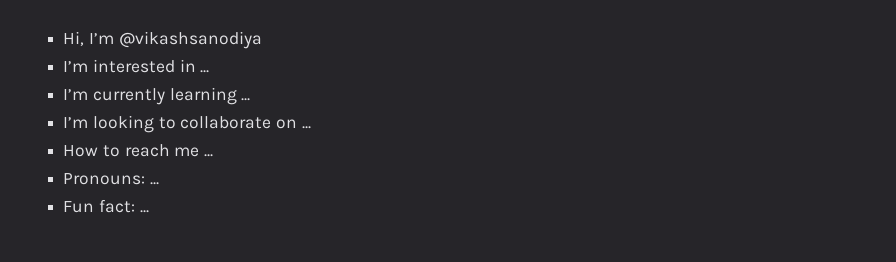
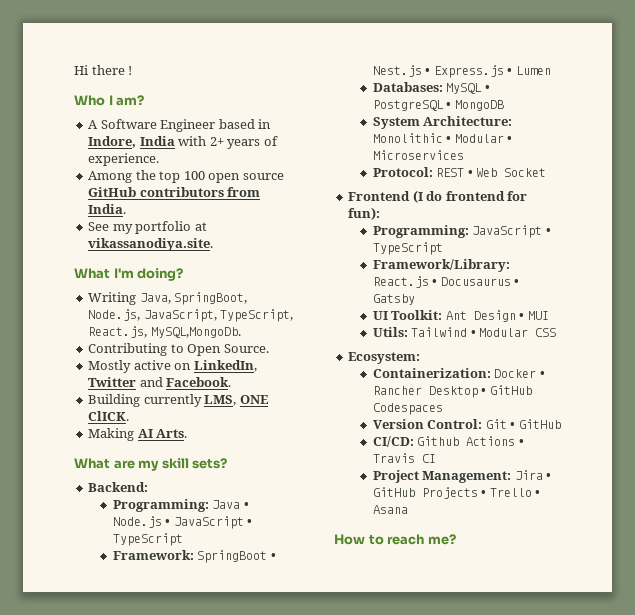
- Hi, I’m @vikashsanodiya
- I’m interested in ...
- I’m currently learning ...
- I’m looking to collaborate on ...
- How to reach me ...
- Pronouns: ...
- Fun fact: ...
+ Hi there !
+ Who I am?
+ A Software Engineer based in Indore, India with 2+ years of experience.
+ Among the top 100 open source GitHub contributors from India.
+ See my portfolio at vikassanodiya.site.
+ What I'm doing?
+ Writing Java, SpringBoot, Node.js, JavaScript, TypeScript, React.js, MySQL,MongoDb.
+ Contributing to Open Source.
+ Mostly active on LinkedIn, Twitter and Facebook.
+ Building currently LMS, ONE ClICK.
+ Making AI Arts.
+ What are my skill sets?
+ Backend:
+ Programming: Java • Node.js • JavaScript • TypeScript
+ Framework: SpringBoot • Nest.js • Express.js • Lumen
+ Databases: MySQL • PostgreSQL • MongoDB
+ System Architecture: Monolithic • Modular • Microservices
+ Protocol: REST • Web Socket
+ Frontend (I do frontend for fun):
+ Programming: JavaScript • TypeScript
+ Framework/Library: React.js • Docusaurus • Gatsby
+ UI Toolkit: Ant Design • MUI
+ Utils: Tailwind • Modular CSS
+ Ecosystem:
+ Containerization: Docker • Rancher Desktop • GitHub Codespaces
+ Version Control: Git • GitHub
+ CI/CD: Github Actions • Travis CI
+ Project Management: Jira • GitHub Projects • Trello • Asana
+ How to reach me?

